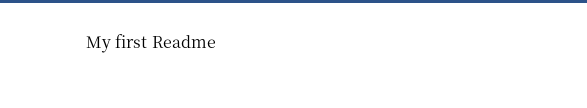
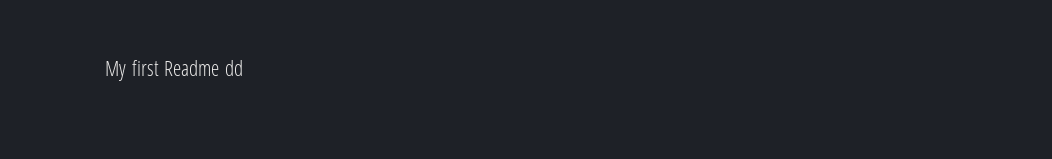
- My first Readme
+ My first Readme dd

